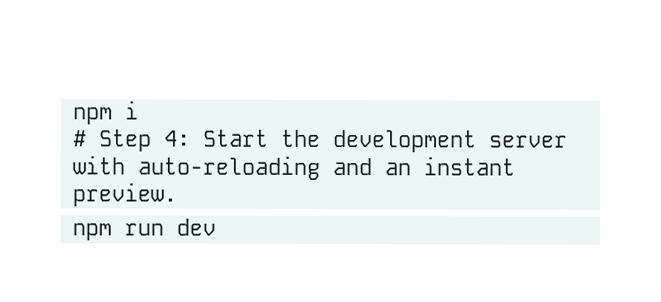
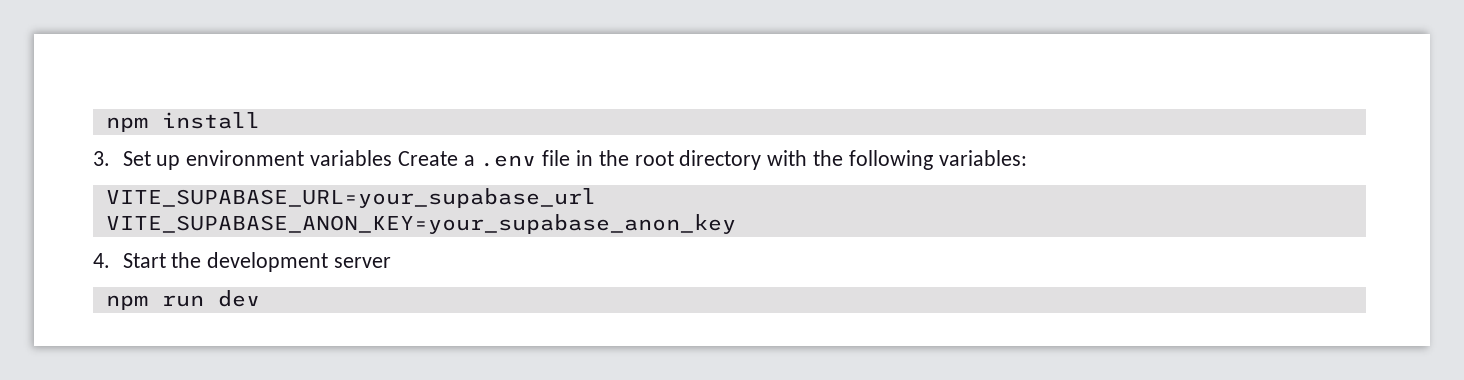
- npm i
- # Step 4: Start the development server with auto-reloading and an instant preview.
+ npm install
+ 3. Set up environment variables Create a .env file in the root directory with the following variables:
+ VITE_SUPABASE_URL=your_supabase_url
+ VITE_SUPABASE_ANON_KEY=your_supabase_anon_key
+ 4. Start the development server

